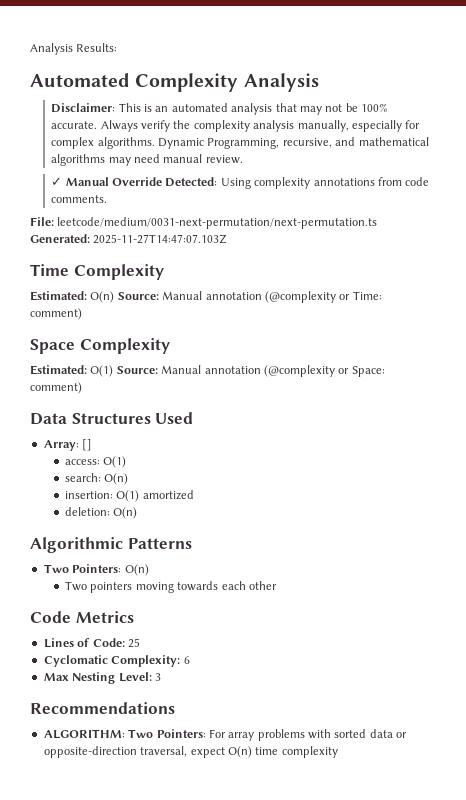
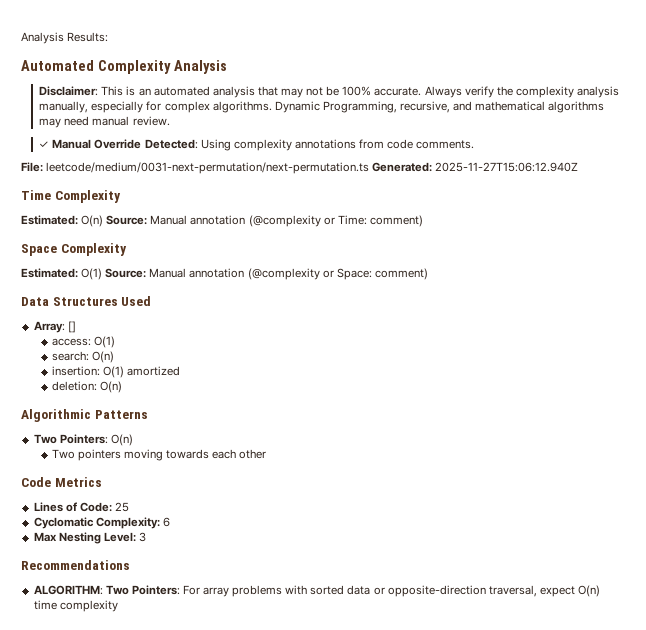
- File: leetcode/medium/0031-next-permutation/next-permutation.ts Generated: 2025-11-27T14:47:07.103Z
+ File: leetcode/medium/0031-next-permutation/next-permutation.ts Generated: 2025-11-27T15:06:12.940Z

